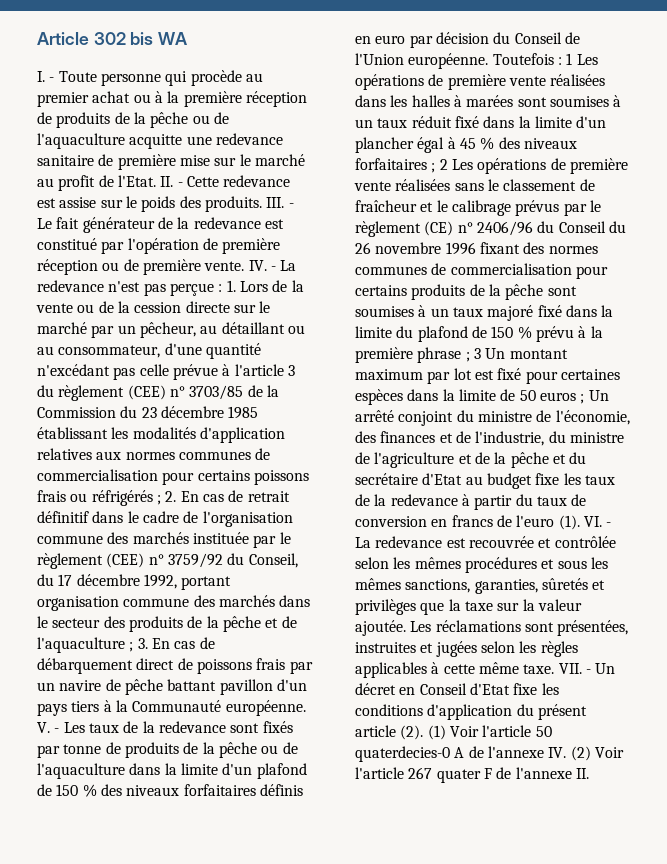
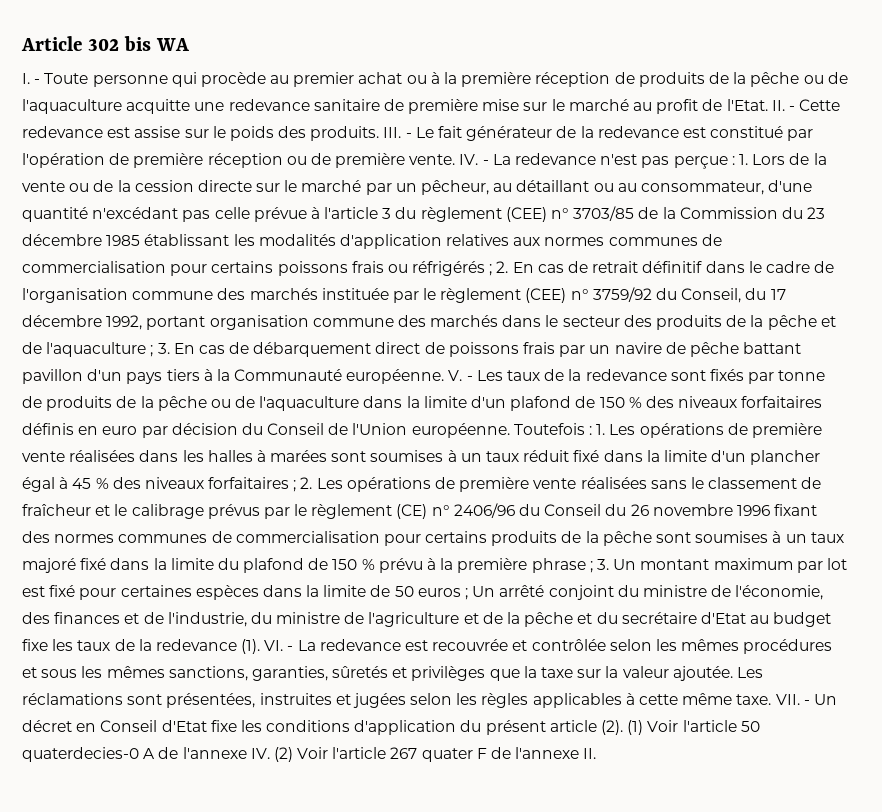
- 1 Les opérations de première vente réalisées dans les halles à marées sont soumises à un taux réduit fixé dans la limite d'un plancher égal à 45 % des niveaux forfaitaires ;
+ 1. Les opérations de première vente réalisées dans les halles à marées sont soumises à un taux réduit fixé dans la limite d'un plancher égal à 45 % des niveaux forfaitaires ;
- 2 Les opérations de première vente réalisées sans le classement de fraîcheur et le calibrage prévus par le règlement (CE) n° 2406/96 du Conseil du 26 novembre 1996 fixant des normes communes de commercialisation pour certains produits de la pêche sont soumises à un taux majoré fixé dans la limite du plafond de 150 % prévu à la première phrase ;
+ 2. Les opérations de première vente réalisées sans le classement de fraîcheur et le calibrage prévus par le règlement (CE) n° 2406/96 du Conseil du 26 novembre 1996 fixant des normes communes de commercialisation pour certains produits de la pêche sont soumises à un taux majoré fixé dans la limite du plafond de 150 % prévu à la première phrase ;
- 3 Un montant maximum par lot est fixé pour certaines espèces dans la limite de 50 euros ;
+ 3. Un montant maximum par lot est fixé pour certaines espèces dans la limite de 50 euros ;
- Un arrêté conjoint du ministre de l'économie, des finances et de l'industrie, du ministre de l'agriculture et de la pêche et du secrétaire d'Etat au budget fixe les taux de la redevance à partir du taux de conversion en francs de l'euro (1).
+ Un arrêté conjoint du ministre de l'économie, des finances et de l'industrie, du ministre de l'agriculture et de la pêche et du secrétaire d'Etat au budget fixe les taux de la redevance (1).

